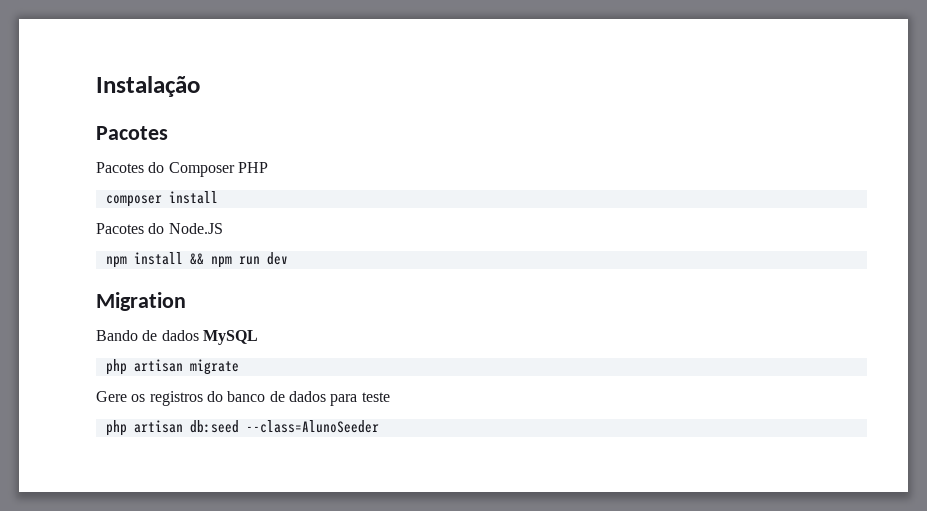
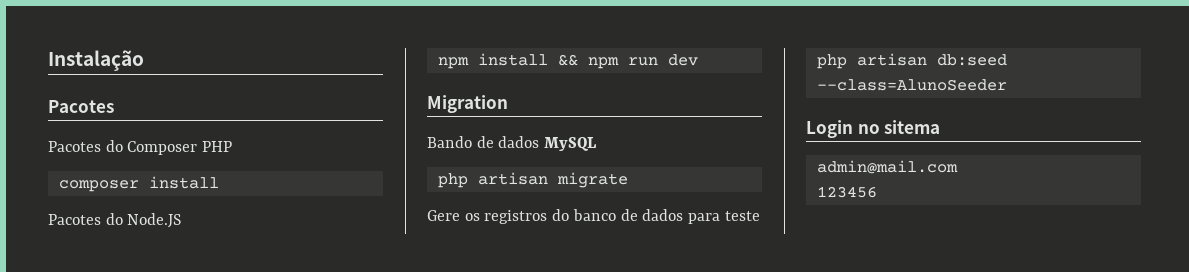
+ Login no sitema
+ admin@mail.com
+ 123456

